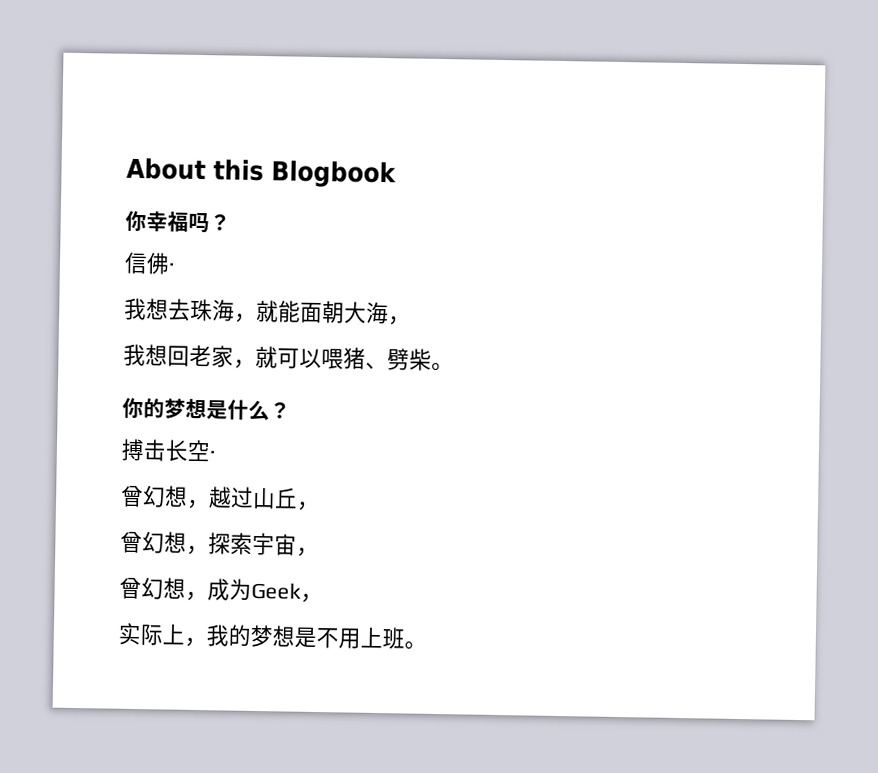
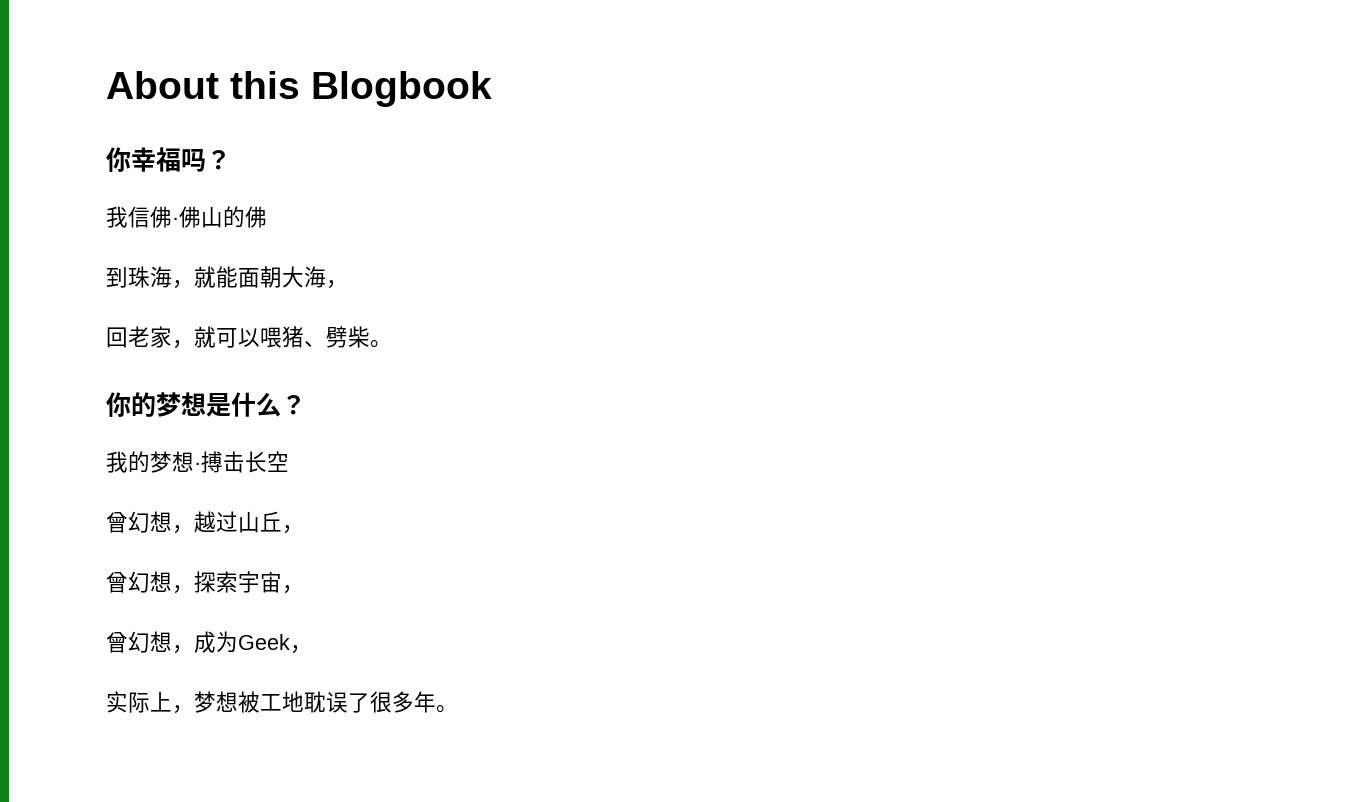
- 信佛·
- 我想去珠海，就能面朝大海，
+ 我信佛·佛山的佛
+ 到珠海，就能面朝大海，
- 我想回老家，就可以喂猪、劈柴。
+ 回老家，就可以喂猪、劈柴。
- 搏击长空·
+ 我的梦想·搏击长空
- 实际上，我的梦想是不用上班。
+ 实际上，梦想被工地耽误了很多年。

